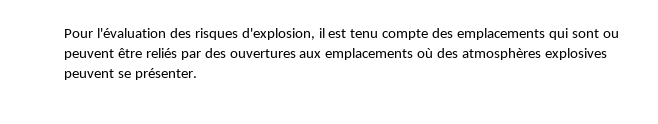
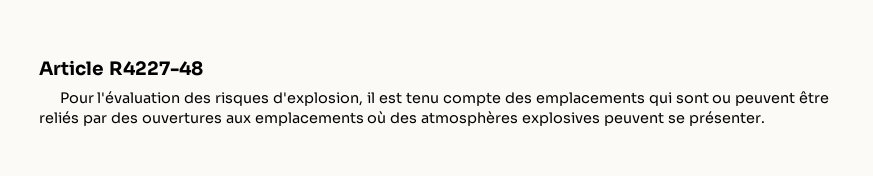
+ Article R4227-48

